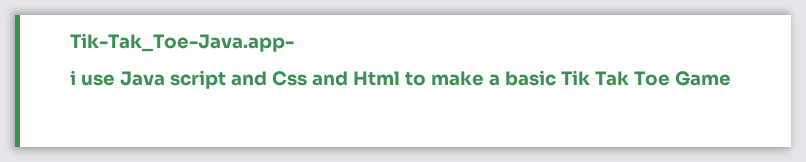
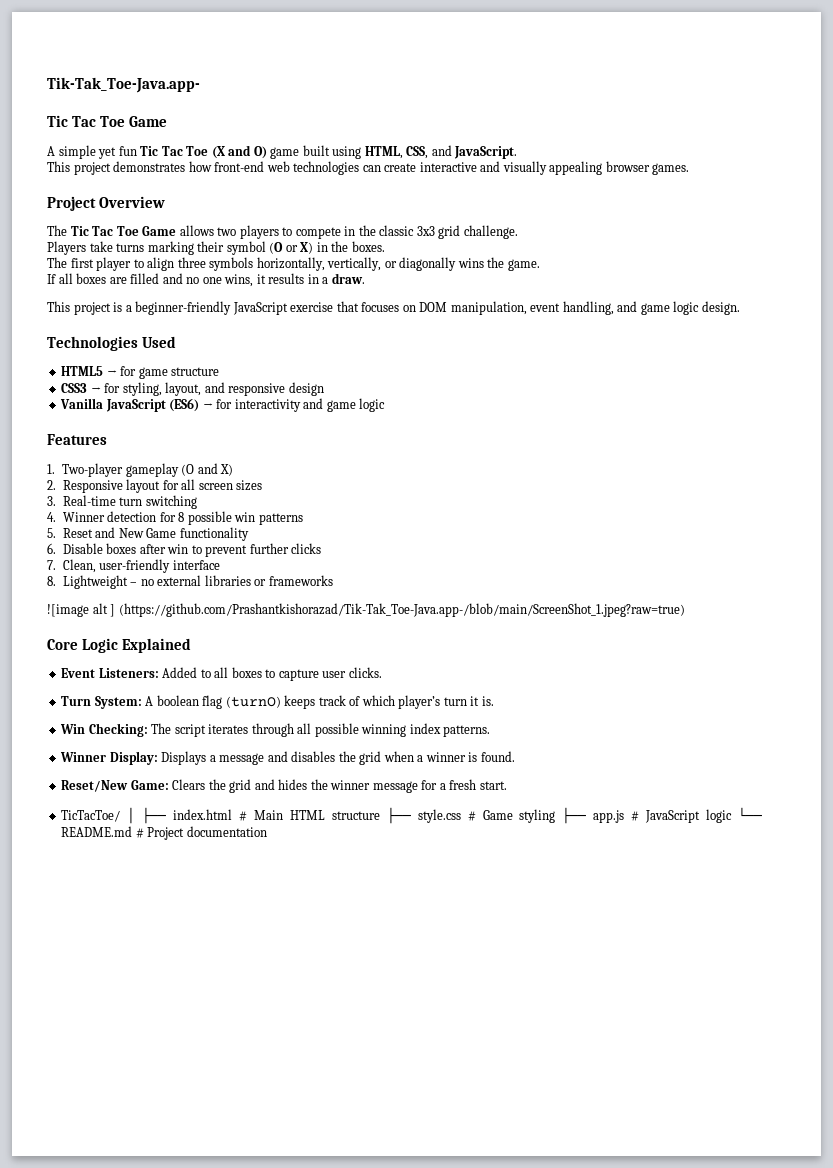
  Tik-Tak_Toe-Java.app-
- i use Java script and Css and Html to make a basic Tik Tak Toe Game
+ Tic Tac Toe Game
+ A simple yet fun Tic Tac Toe (X and O) game built using HTML, CSS, and JavaScript.
+ This project demonstrates how front-end web technologies can create interactive and visually appealing browser games.
+ Project Overview
+ The Tic Tac Toe Game allows two players to compete in the classic 3x3 grid challenge.
+ Players take turns marking their symbol (O or X) in the boxes.
+ The first player to align three symbols horizontally, vertically, or diagonally wins the game.
+ If all boxes are filled and no one wins, it results in a draw.
+ This project is a beginner-friendly JavaScript exercise that focuses on DOM manipulation, event handling, and game logic design.
+ Technologies Used
+ HTML5 → for game structure
+ CSS3 → for styling, layout, and responsive design
+ Vanilla JavaScript (ES6) → for interactivity and game logic
+ Features
+ 1. Two-player gameplay (O and X)
+ 2. Responsive layout for all screen sizes
+ 3. Real-time turn switching
+ 4. Winner detection for 8 possible win patterns
+ 5. Reset and New Game functionality
+ 6. Disable boxes after win to prevent further clicks
+ 7. Clean, user-friendly interface
+ 8. Lightweight – no external libraries or frameworks
+ ![image alt ] (https://github.com/Prashantkishorazad/Tik-Tak_Toe-Java.app-/blob/main/ScreenShot_1.jpeg?raw=true)
+ Core Logic Explained
+ Event Listeners: Added to all boxes to capture user clicks.
+ Turn System: A boolean flag (turnO) keeps track of which player’s turn it is.
+ Win Checking: The script iterates through all possible winning index patterns.
+ Winner Display: Displays a message and disables the grid when a winner is found.
+ Reset/New Game: Clears the grid and hides the winner message for a fresh start.
+ TicTacToe/ │ ├── index.html # Main HTML structure ├── style.css # Game styling ├── app.js # JavaScript logic └── README.md # Project documentation

